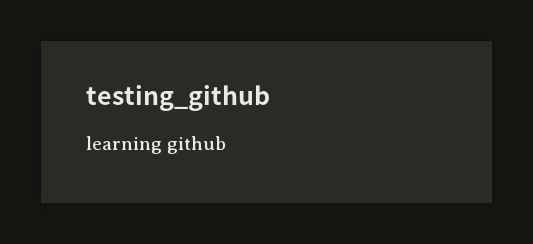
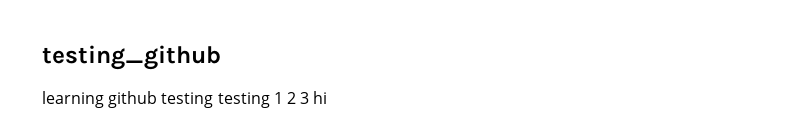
- learning github
+ learning github testing testing 1 2 3 hi

